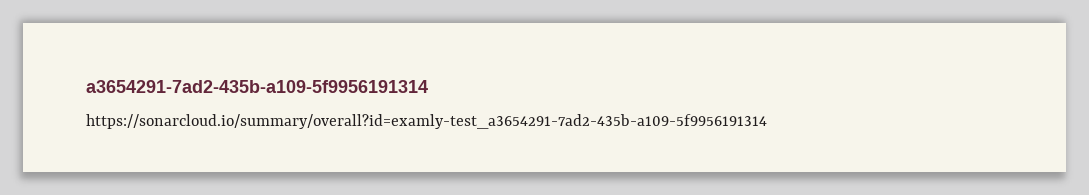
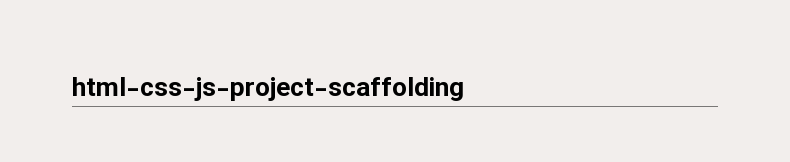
- a3654291-7ad2-435b-a109-5f9956191314
- https://sonarcloud.io/summary/overall?id=examly-test_a3654291-7ad2-435b-a109-5f9956191314
+ html-css-js-project-scaffolding

